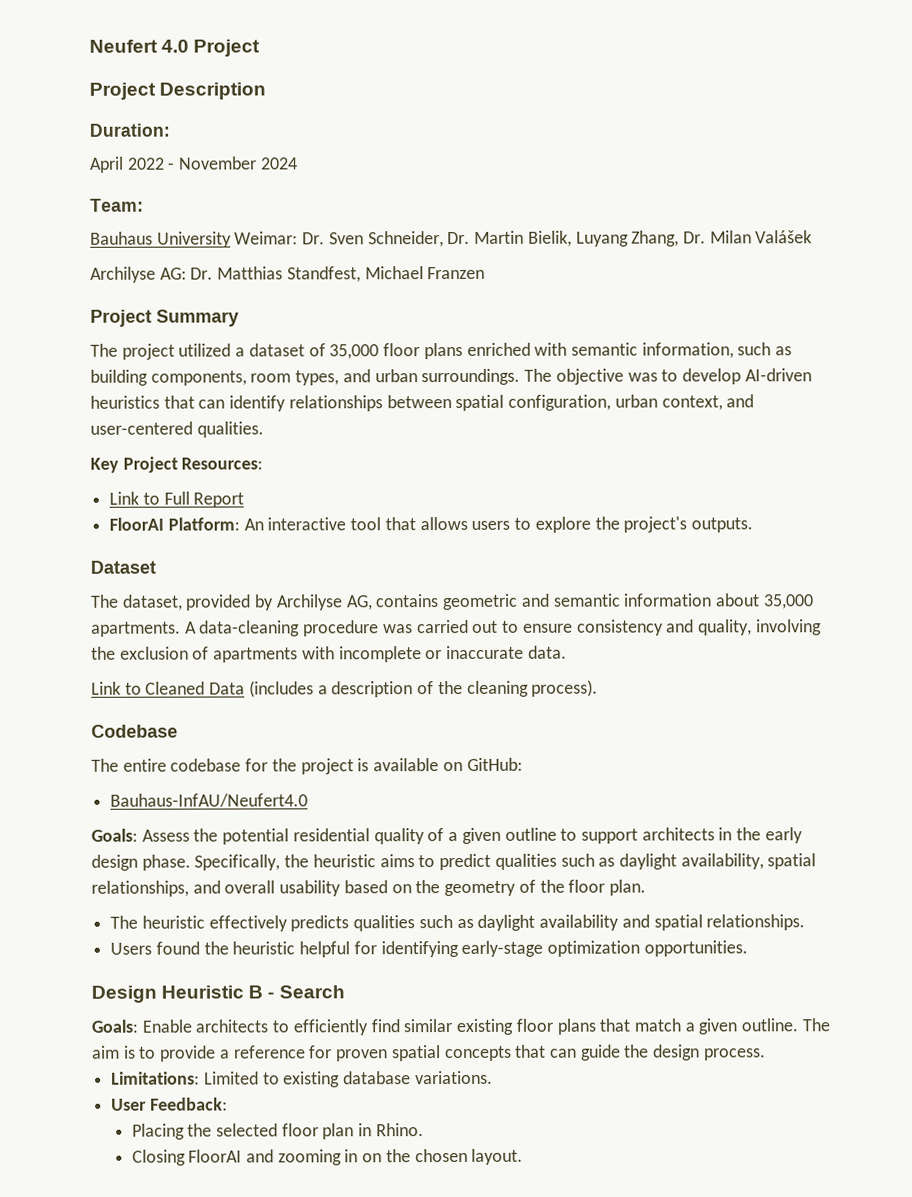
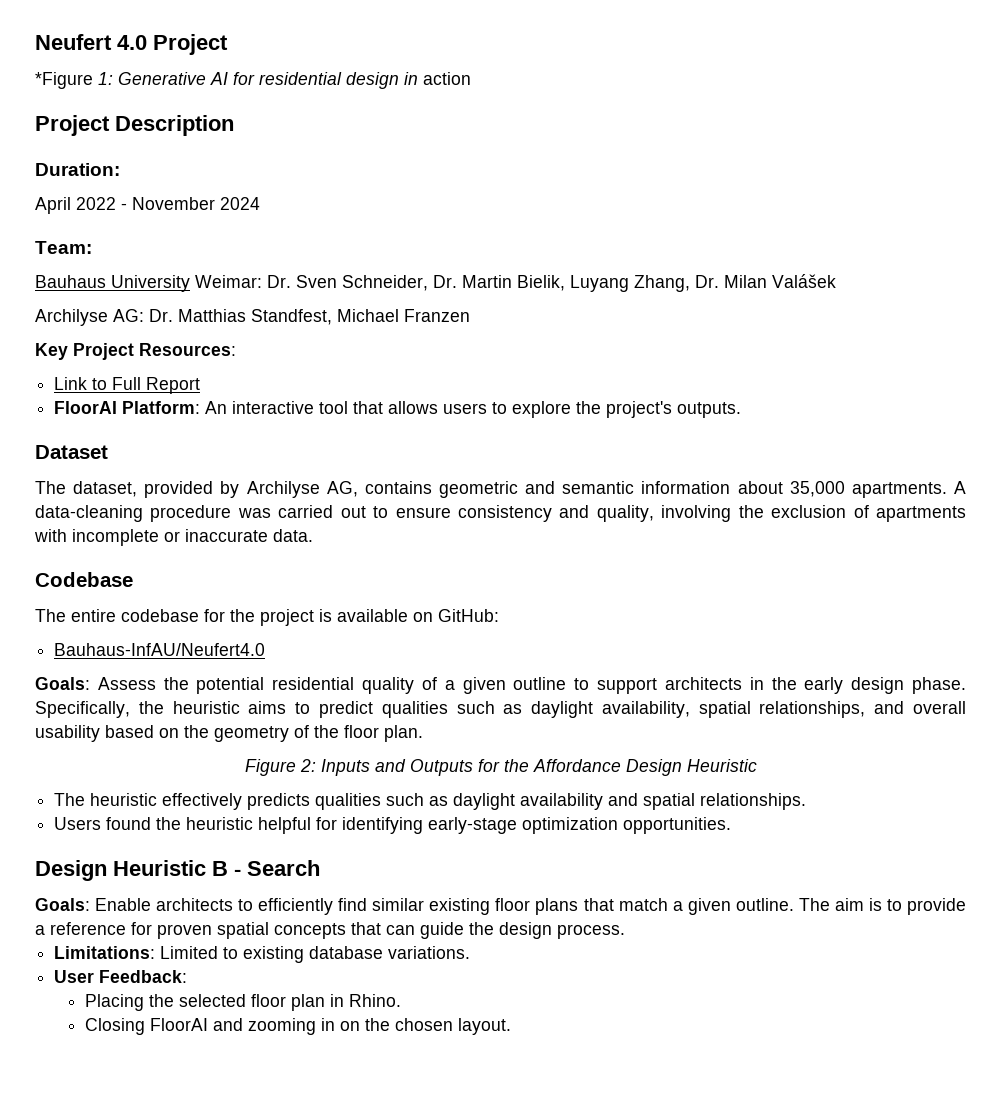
+ *Figure 1: Generative AI for residential design in action
- Project Summary
- The project utilized a dataset of 35,000 floor plans enriched with semantic information, such as building components, room types, and urban surroundings. The objective was to develop AI-driven heuristics that can identify relationships between spatial configuration, urban context, and user-centered qualities.
- Link to Cleaned Data (includes a description of the cleaning process).
+ Figure 2: Inputs and Outputs for the Affordance Design Heuristic

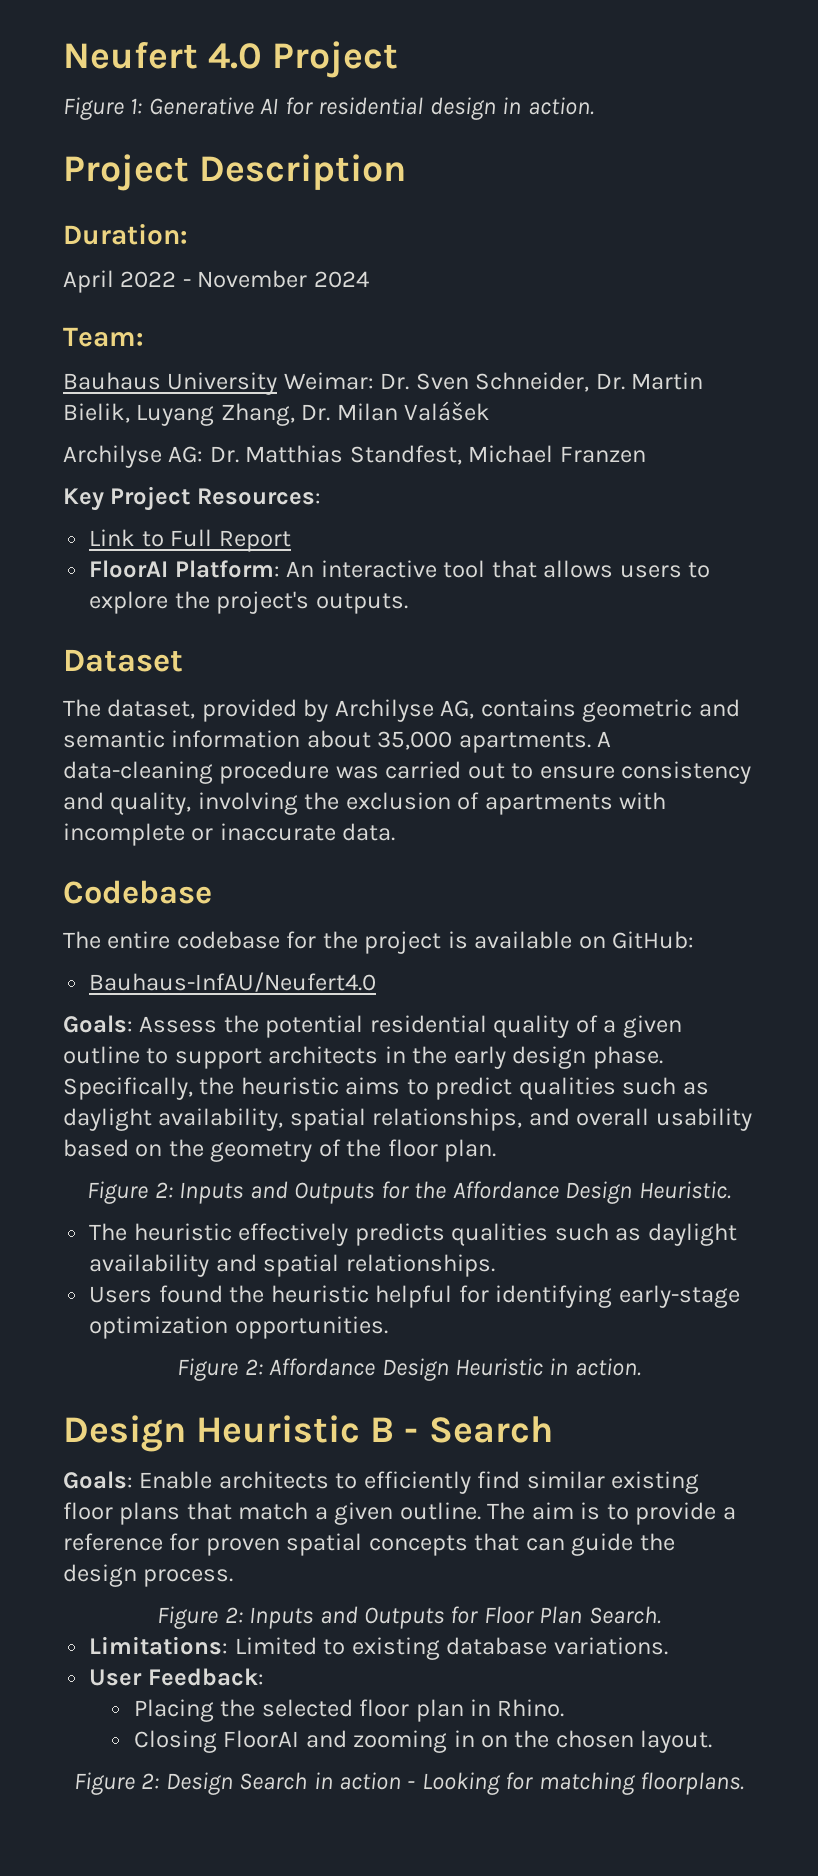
- *Figure 1: Generative AI for residential design in action
+ Figure 1: Generative AI for residential design in action.
- Figure 2: Inputs and Outputs for the Affordance Design Heuristic
+ Figure 2: Inputs and Outputs for the Affordance Design Heuristic.
+ Figure 2: Affordance Design Heuristic in action.
+ Figure 2: Inputs and Outputs for Floor Plan Search.
+ Figure 2: Design Search in action - Looking for matching floorplans.

